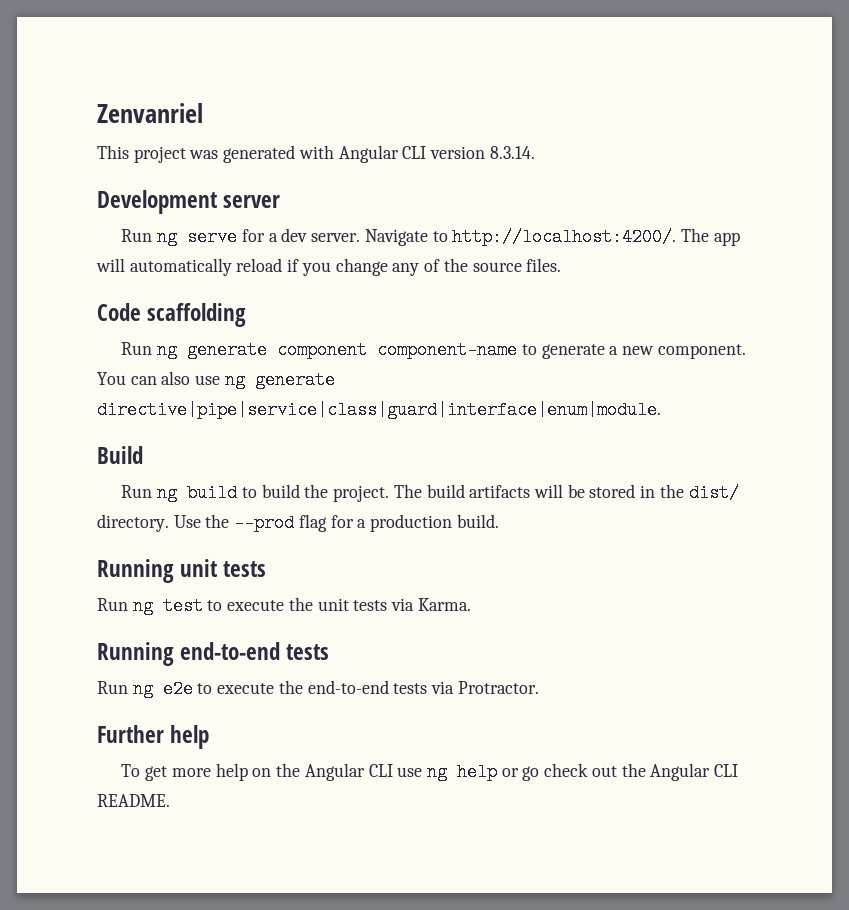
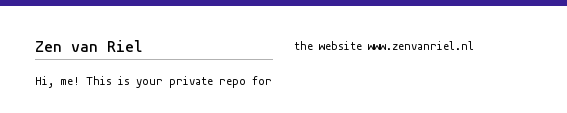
- Zenvanriel
- This project was generated with Angular CLI version 8.3.14.
- Development server
- Run ng serve for a dev server. Navigate to http://localhost:4200/. The app will automatically reload if you change any of the source files.
- Code scaffolding
- Run ng generate component component-name to generate a new component. You can also use ng generate directive|pipe|service|class|guard|interface|enum|module.
- Build
- Run ng build to build the project. The build artifacts will be stored in the dist/ directory. Use the --prod flag for a production build.
- Running unit tests
- Run ng test to execute the unit tests via Karma.
- Running end-to-end tests
- Run ng e2e to execute the end-to-end tests via Protractor.
- Further help
- To get more help on the Angular CLI use ng help or go check out the Angular CLI README.
+ Zen van Riel
+ Hi, me! This is your private repo for the website www.zenvanriel.nl

